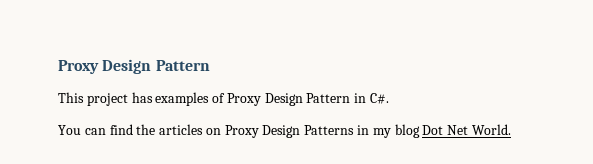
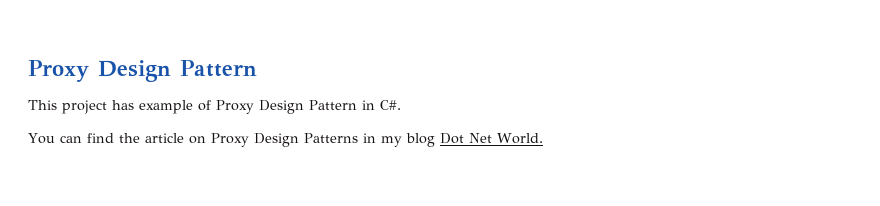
- This project has examples of Proxy Design Pattern in C#.
+ This project has example of Proxy Design Pattern in C#.
- You can find the articles on Proxy Design Patterns in my blog Dot Net World.
+ You can find the article on Proxy Design Patterns in my blog Dot Net World.

